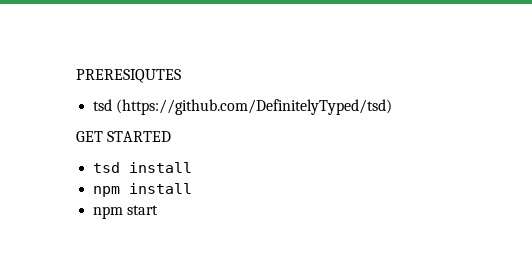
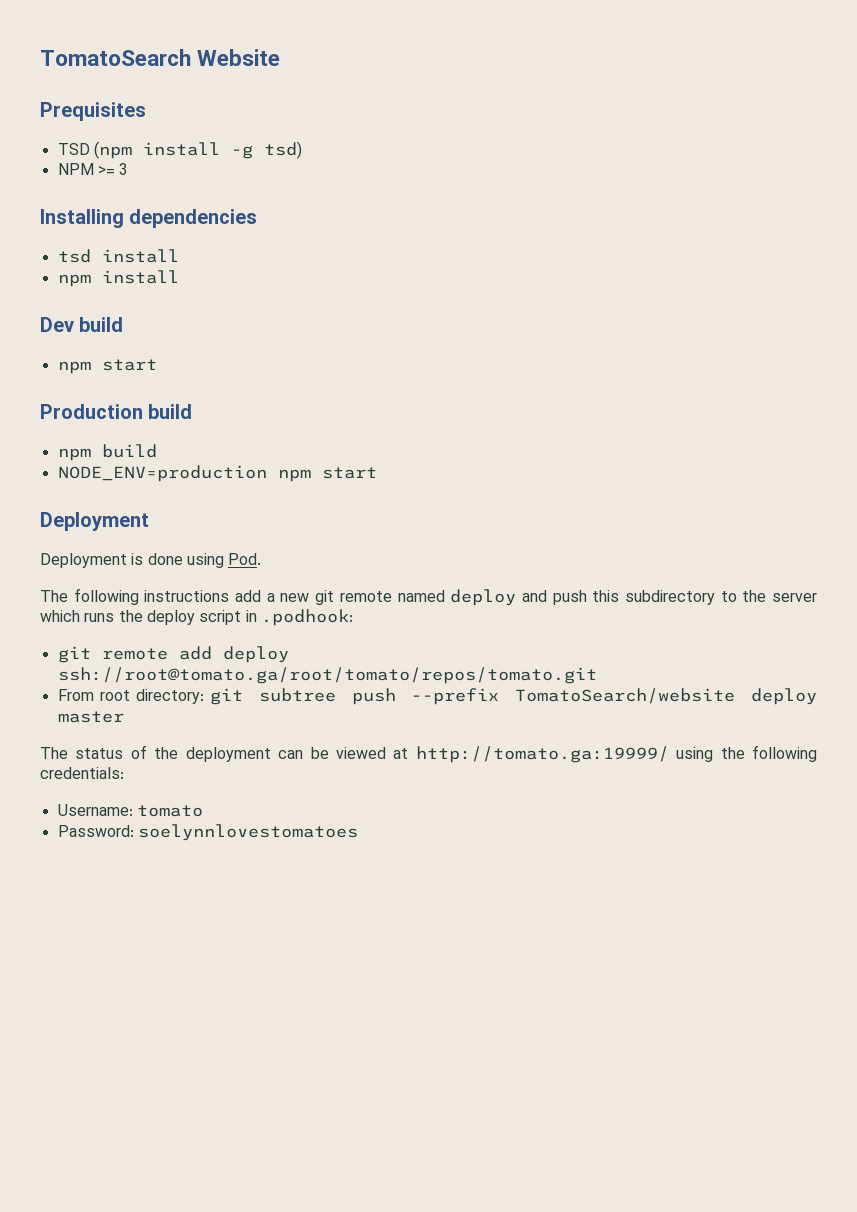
- PRERESIQUTES
- tsd (https://github.com/DefinitelyTyped/tsd)
- GET STARTED
+ TomatoSearch Website
+ Prequisites
+ TSD (npm install -g tsd)
+ NPM >= 3
+ Installing dependencies
+ Dev build
  npm start
+ Production build
+ npm build
+ NODE_ENV=production npm start
+ Deployment
+ Deployment is done using Pod.
+ The following instructions add a new git remote named deploy and push this subdirectory to the server which runs the deploy script in .podhook:
+ git remote add deploy ssh://root@tomato.ga/root/tomato/repos/tomato.git
+ From root directory: git subtree push --prefix TomatoSearch/website deploy master
+ The status of the deployment can be viewed at http://tomato.ga:19999/ using the following credentials:
+ Username: tomato
+ Password: soelynnlovestomatoes

